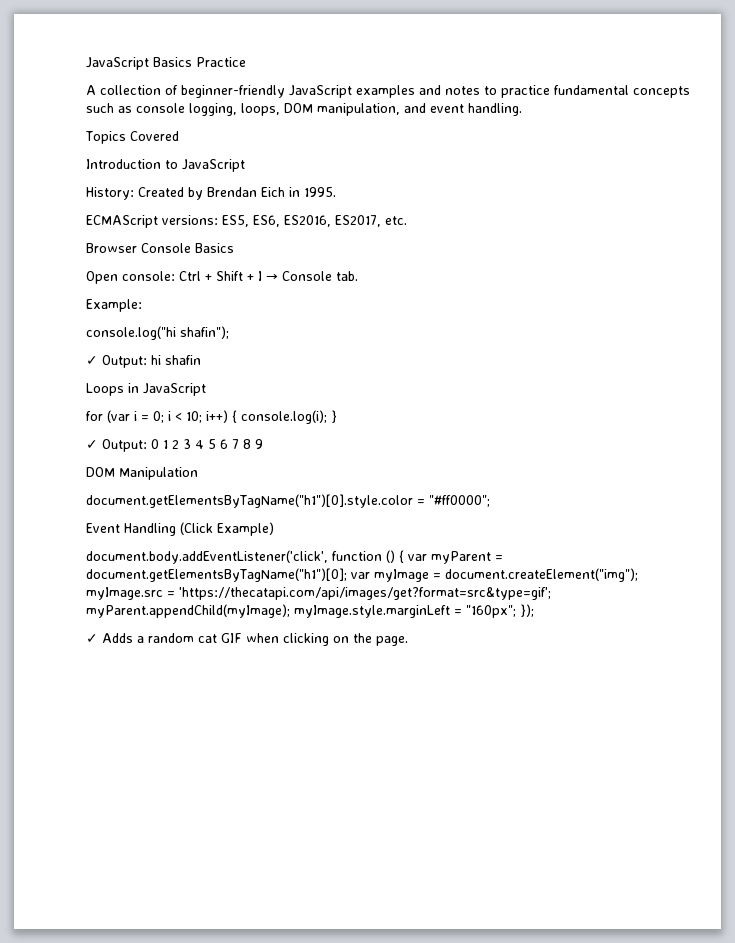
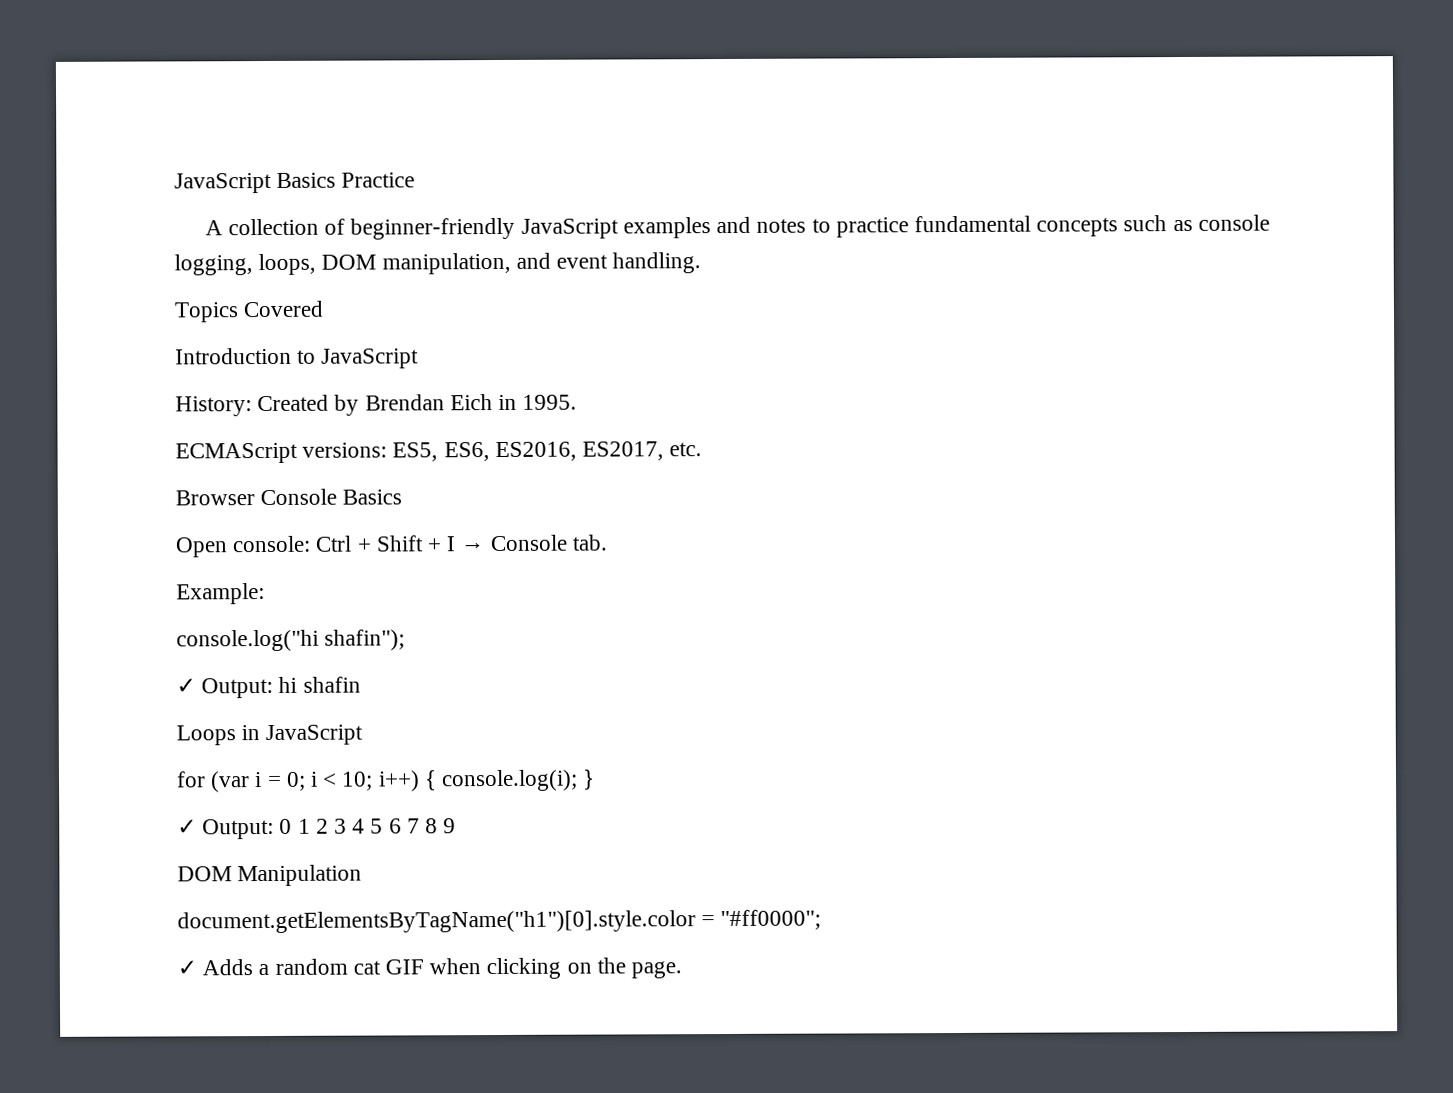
- Event Handling (Click Example)
- document.body.addEventListener('click', function () { var myParent = document.getElementsByTagName("h1")[0]; var myImage = document.createElement("img"); myImage.src = 'https://thecatapi.com/api/images/get?format=src&type=gif'; myParent.appendChild(myImage); myImage.style.marginLeft = "160px"; });

